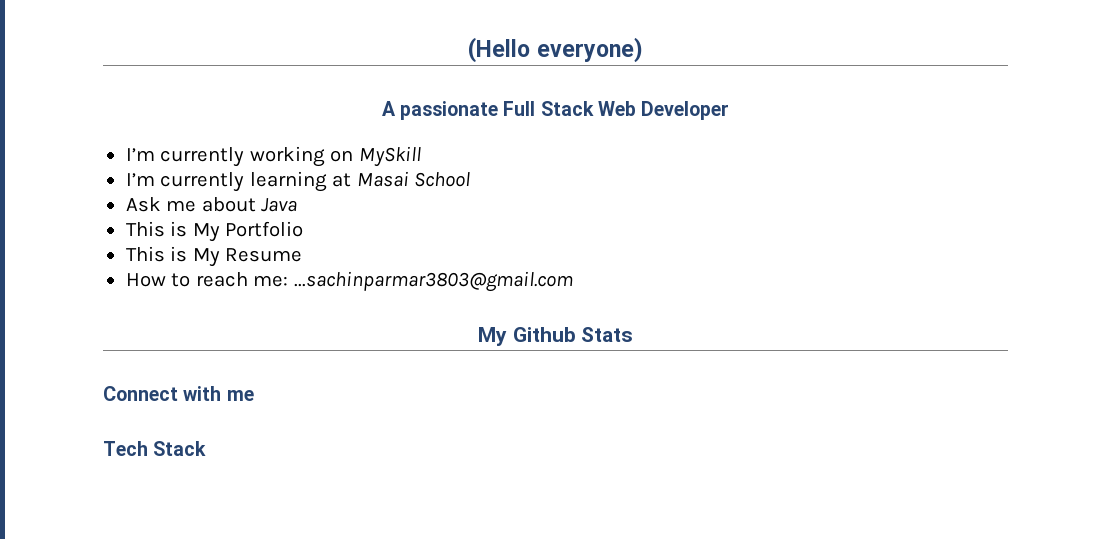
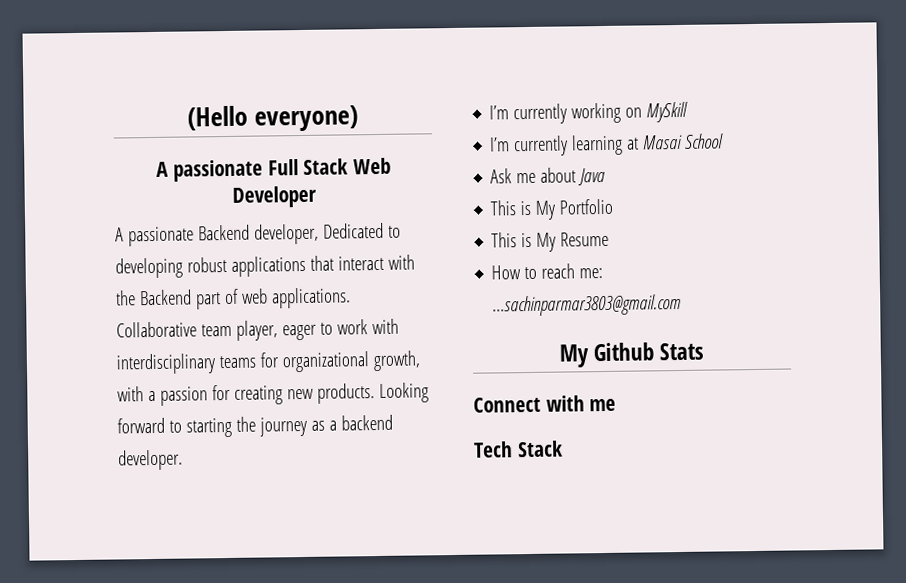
+ A passionate Backend developer, Dedicated to developing robust applications that interact with the Backend part of web applications. Collaborative team player, eager to work with interdisciplinary teams for organizational growth, with a passion for creating new products. Looking forward to starting the journey as a backend developer.

